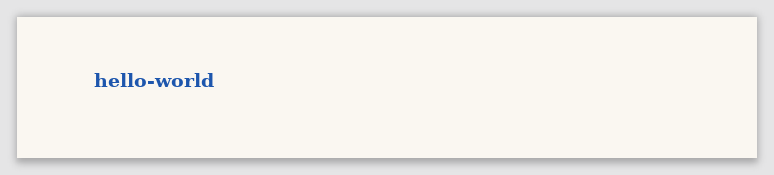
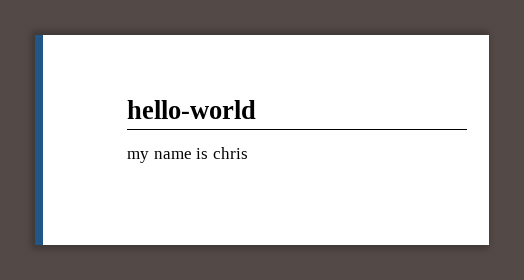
+ my name is chris

